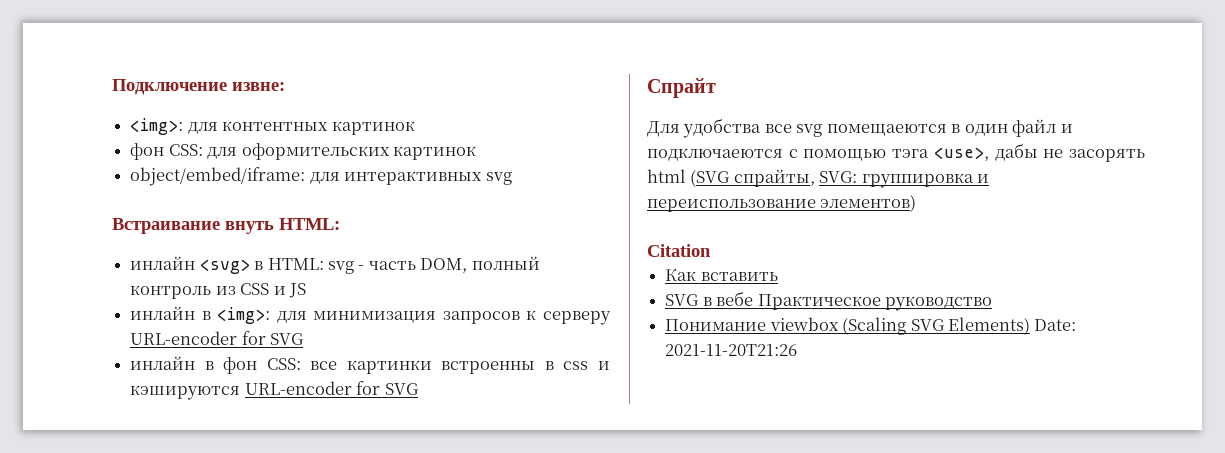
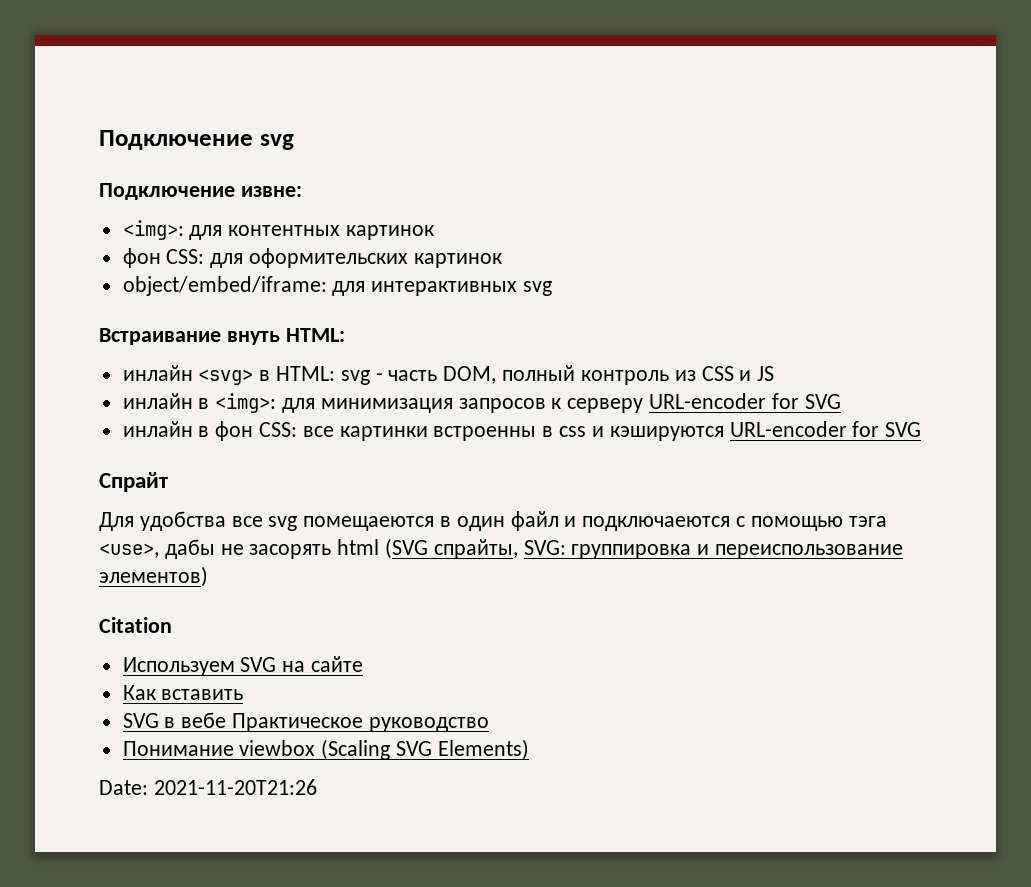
+ Подключение svg
+ Используем SVG на сайте
- Понимание viewbox (Scaling SVG Elements) Date: 2021-11-20T21:26
+ Понимание viewbox (Scaling SVG Elements)
+ Date: 2021-11-20T21:26

